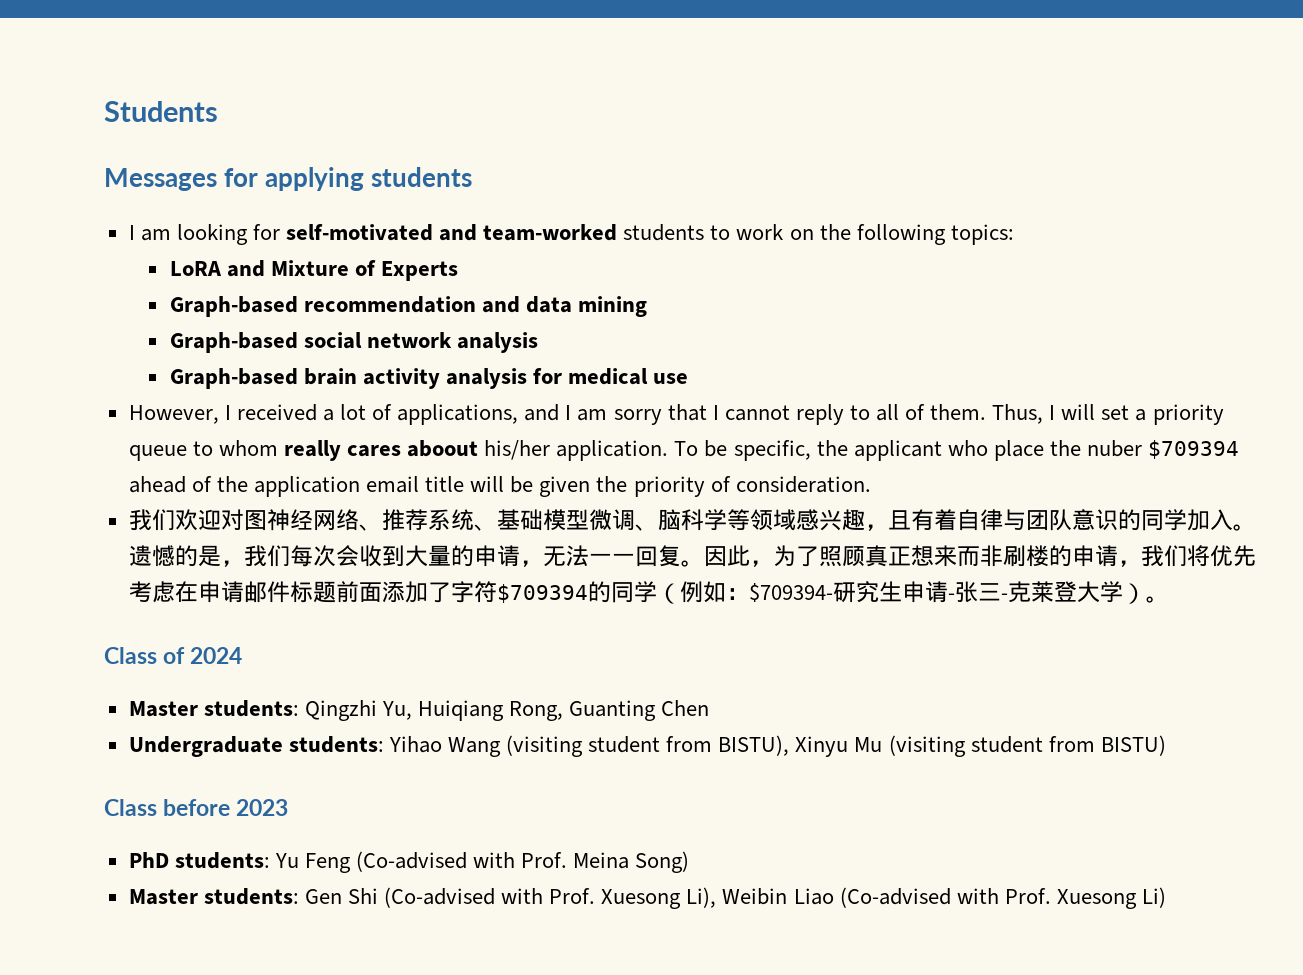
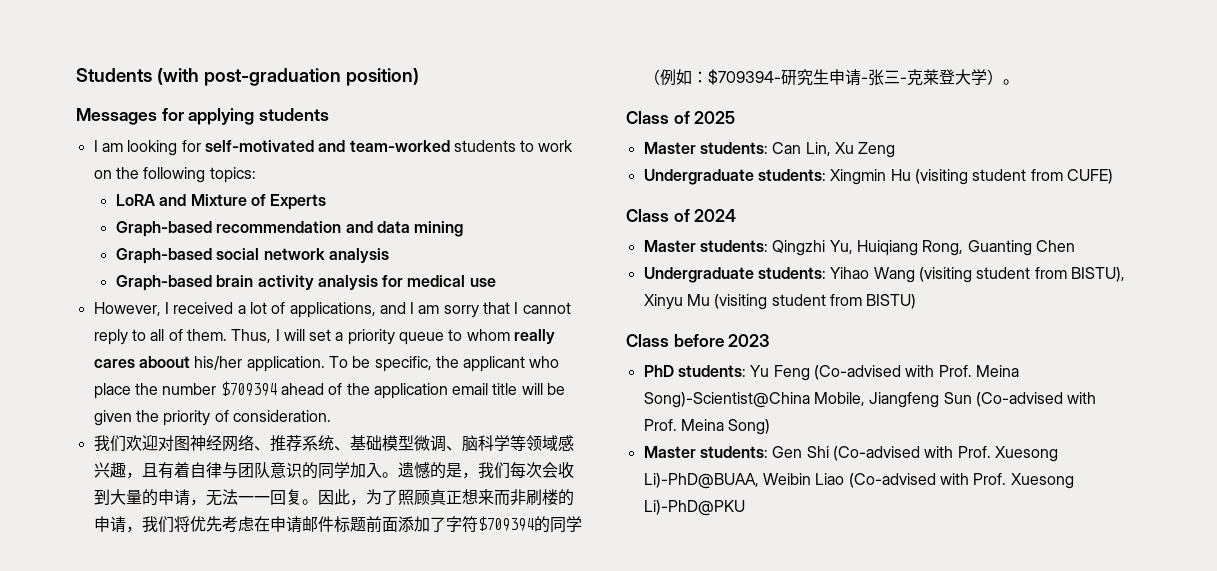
- Students
+ Students (with post-graduation position)
- To be specific, the applicant who place the nuber $709394 ahead of the application email title will be given the priority of consideration.
+ To be specific, the applicant who place the number $709394 ahead of the application email title will be given the priority of consideration.
+ Class of 2025
+ Master students: Can Lin, Xu Zeng
+ Undergraduate students: Xingmin Hu (visiting student from CUFE)
- PhD students: Yu Feng (Co-advised with Prof. Meina Song)
+ PhD students: Yu Feng (Co-advised with Prof. Meina Song)-Scientist@China Mobile, Jiangfeng Sun (Co-advised with Prof. Meina Song)
- Master students: Gen Shi (Co-advised with Prof. Xuesong Li), Weibin Liao (Co-advised with Prof. Xuesong Li)
+ Master students: Gen Shi (Co-advised with Prof. Xuesong Li)-PhD@BUAA, Weibin Liao (Co-advised with Prof. Xuesong Li)-PhD@PKU

